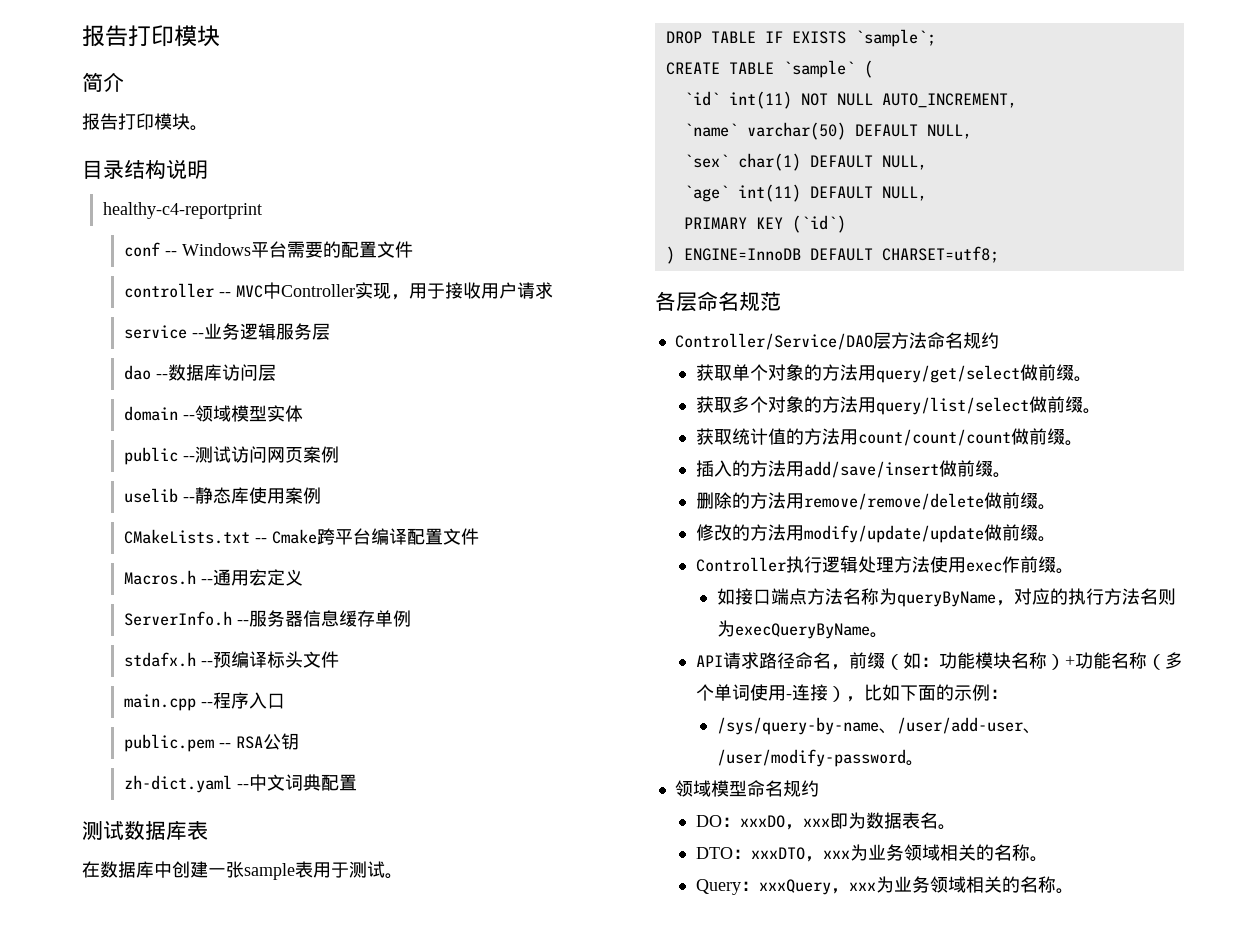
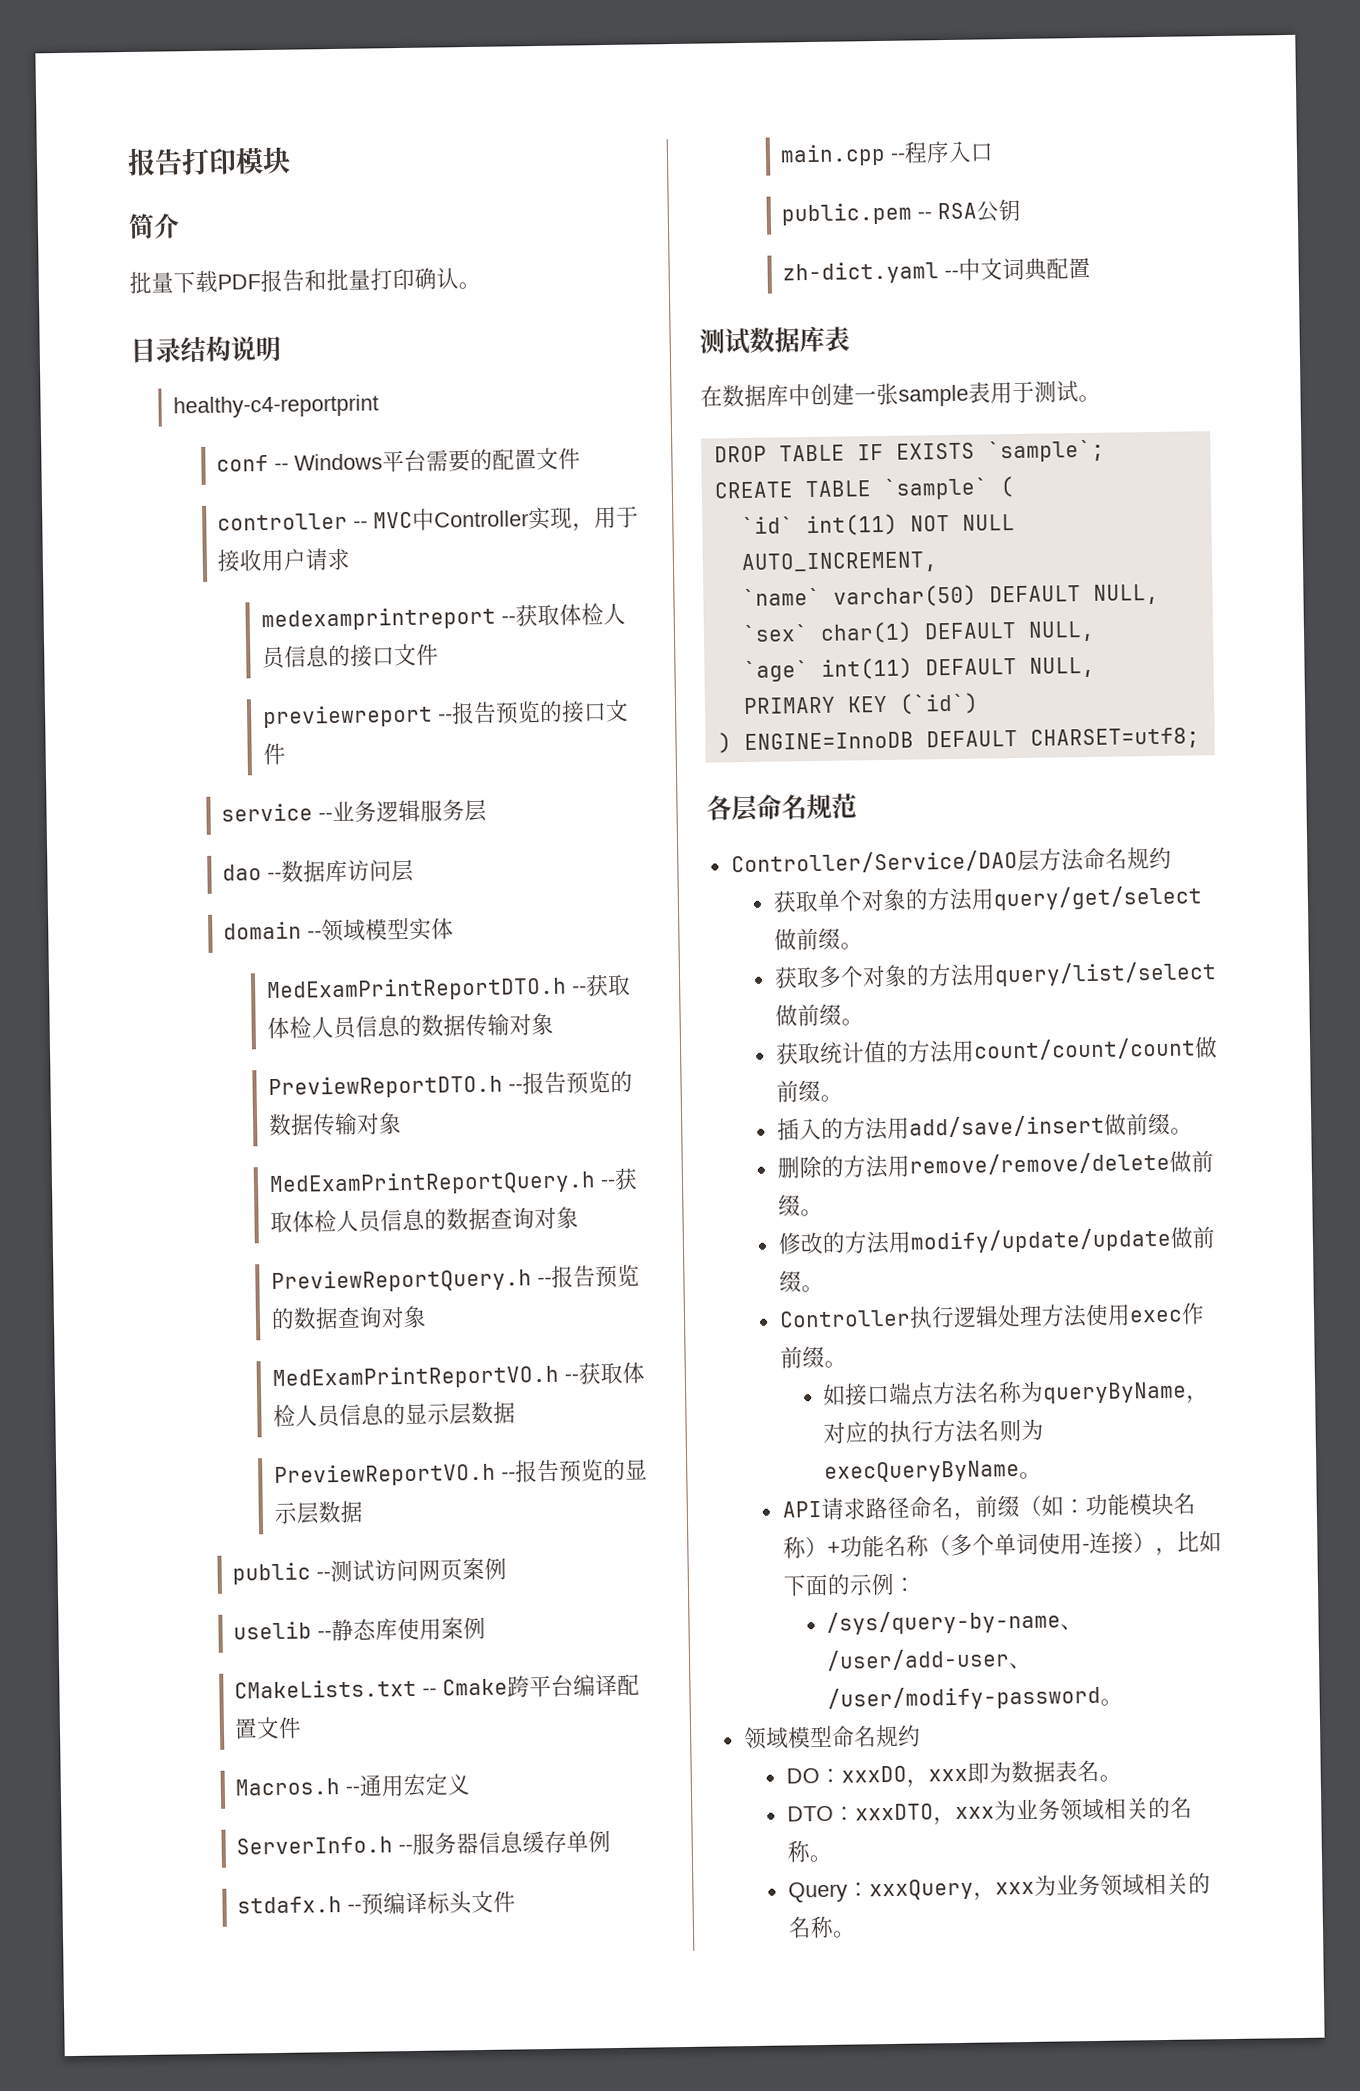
- 报告打印模块。
+ 批量下载PDF报告和批量打印确认。
+ medexamprintreport --获取体检人员信息的接口文件
+ previewreport --报告预览的接口文件
+ MedExamPrintReportDTO.h --获取体检人员信息的数据传输对象
+ PreviewReportDTO.h --报告预览的数据传输对象
+ MedExamPrintReportQuery.h --获取体检人员信息的数据查询对象
+ PreviewReportQuery.h --报告预览的数据查询对象
+ MedExamPrintReportVO.h --获取体检人员信息的显示层数据
+ PreviewReportVO.h --报告预览的显示层数据

